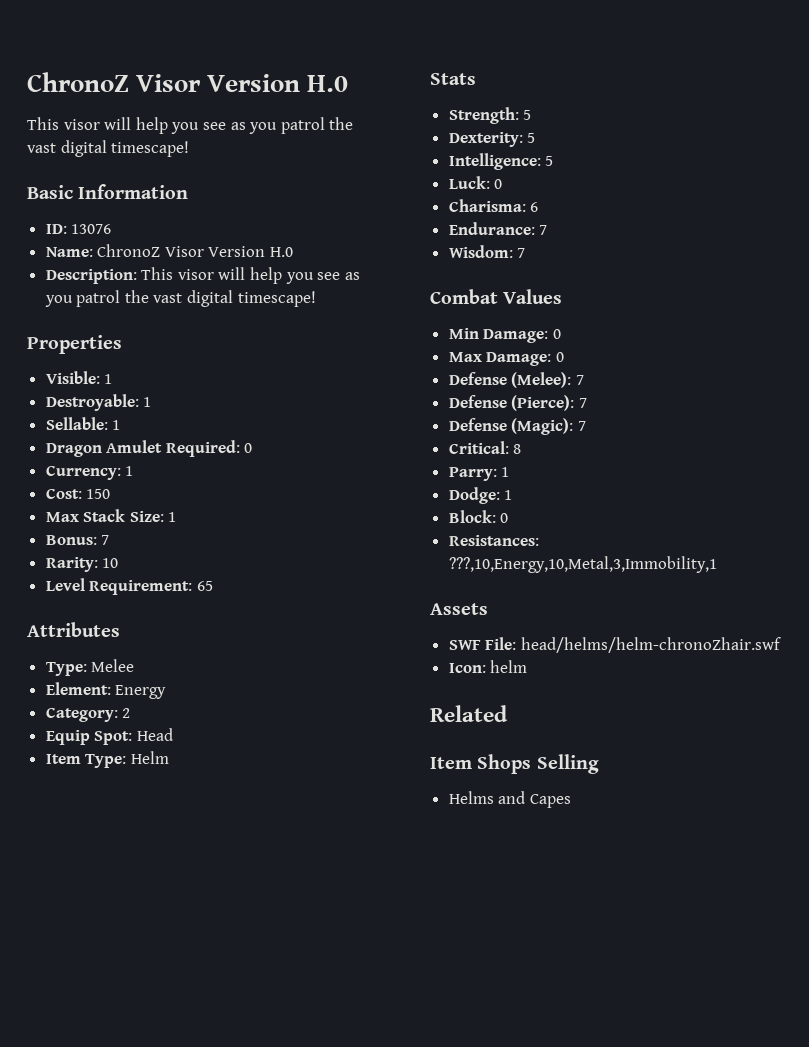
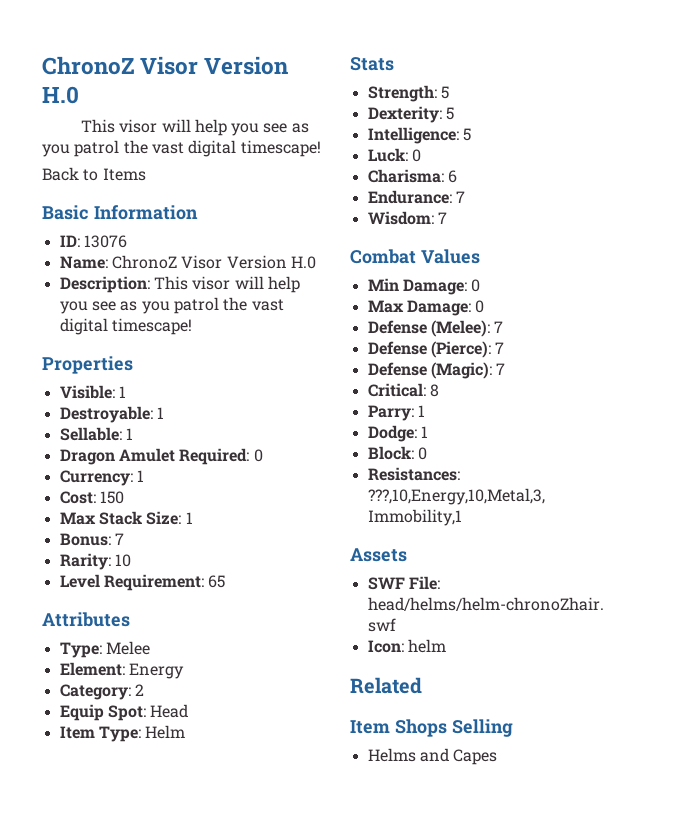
+ Back to Items

